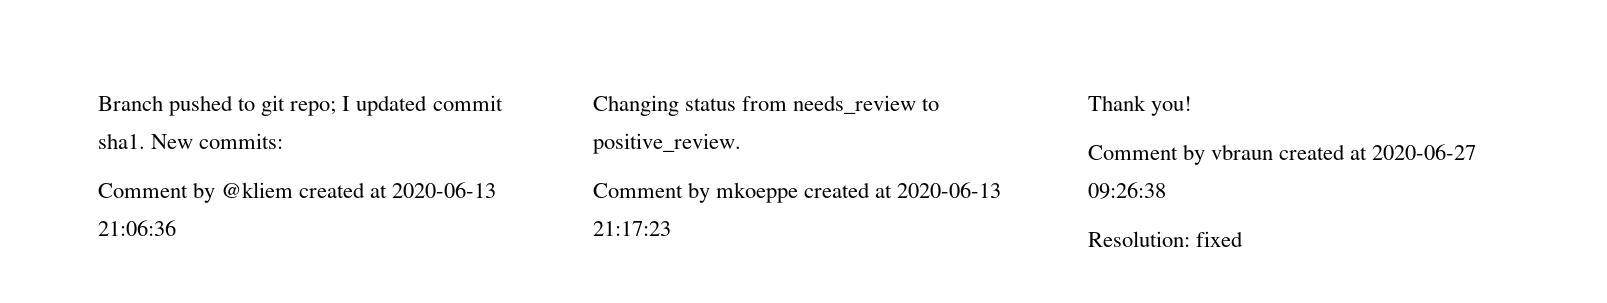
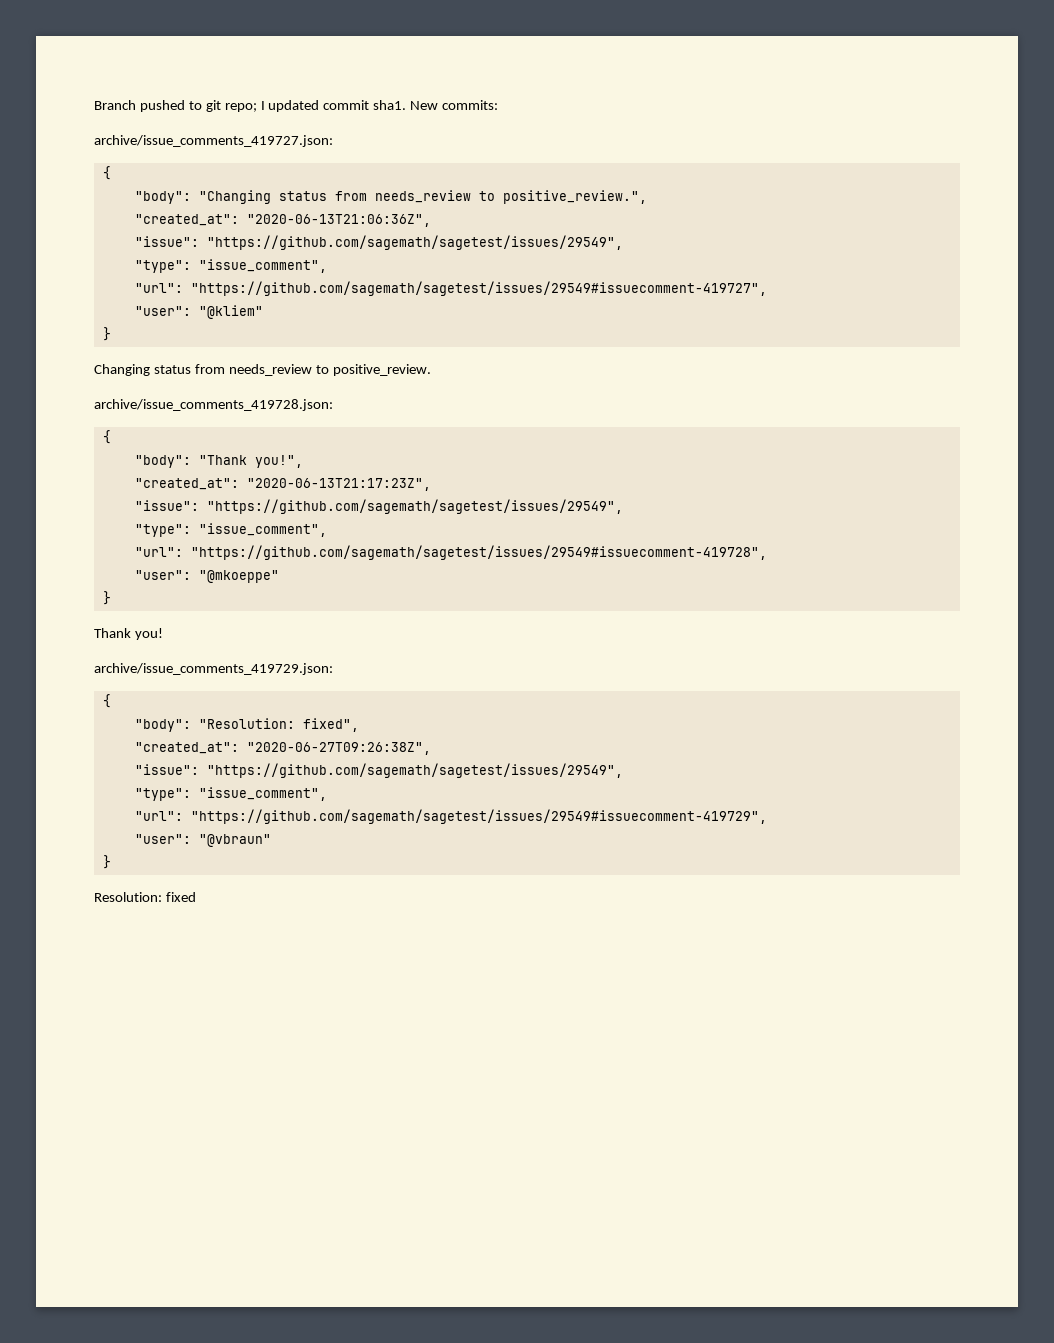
- Comment by @kliem created at 2020-06-13 21:06:36
+ archive/issue_comments_419727.json:
+ {
+ "body": "Changing status from needs_review to positive_review.",
+ "created_at": "2020-06-13T21:06:36Z",
+ "issue": "https://github.com/sagemath/sagetest/issues/29549",
+ "type": "issue_comment",
+ "url": "https://github.com/sagemath/sagetest/issues/29549#issuecomment-419727",
+ "user": "@kliem"
+ }
- Comment by mkoeppe created at 2020-06-13 21:17:23
+ archive/issue_comments_419728.json:
+ {
+ "body": "Thank you!",
+ "created_at": "2020-06-13T21:17:23Z",
+ "issue": "https://github.com/sagemath/sagetest/issues/29549",
+ "type": "issue_comment",
+ "url": "https://github.com/sagemath/sagetest/issues/29549#issuecomment-419728",
+ "user": "@mkoeppe"
+ }
  Thank you!
- Comment by vbraun created at 2020-06-27 09:26:38
+ archive/issue_comments_419729.json:
+ {
+ "body": "Resolution: fixed",
+ "created_at": "2020-06-27T09:26:38Z",
+ "issue": "https://github.com/sagemath/sagetest/issues/29549",
+ "type": "issue_comment",
+ "url": "https://github.com/sagemath/sagetest/issues/29549#issuecomment-419729",
+ "user": "@vbraun"
+ }

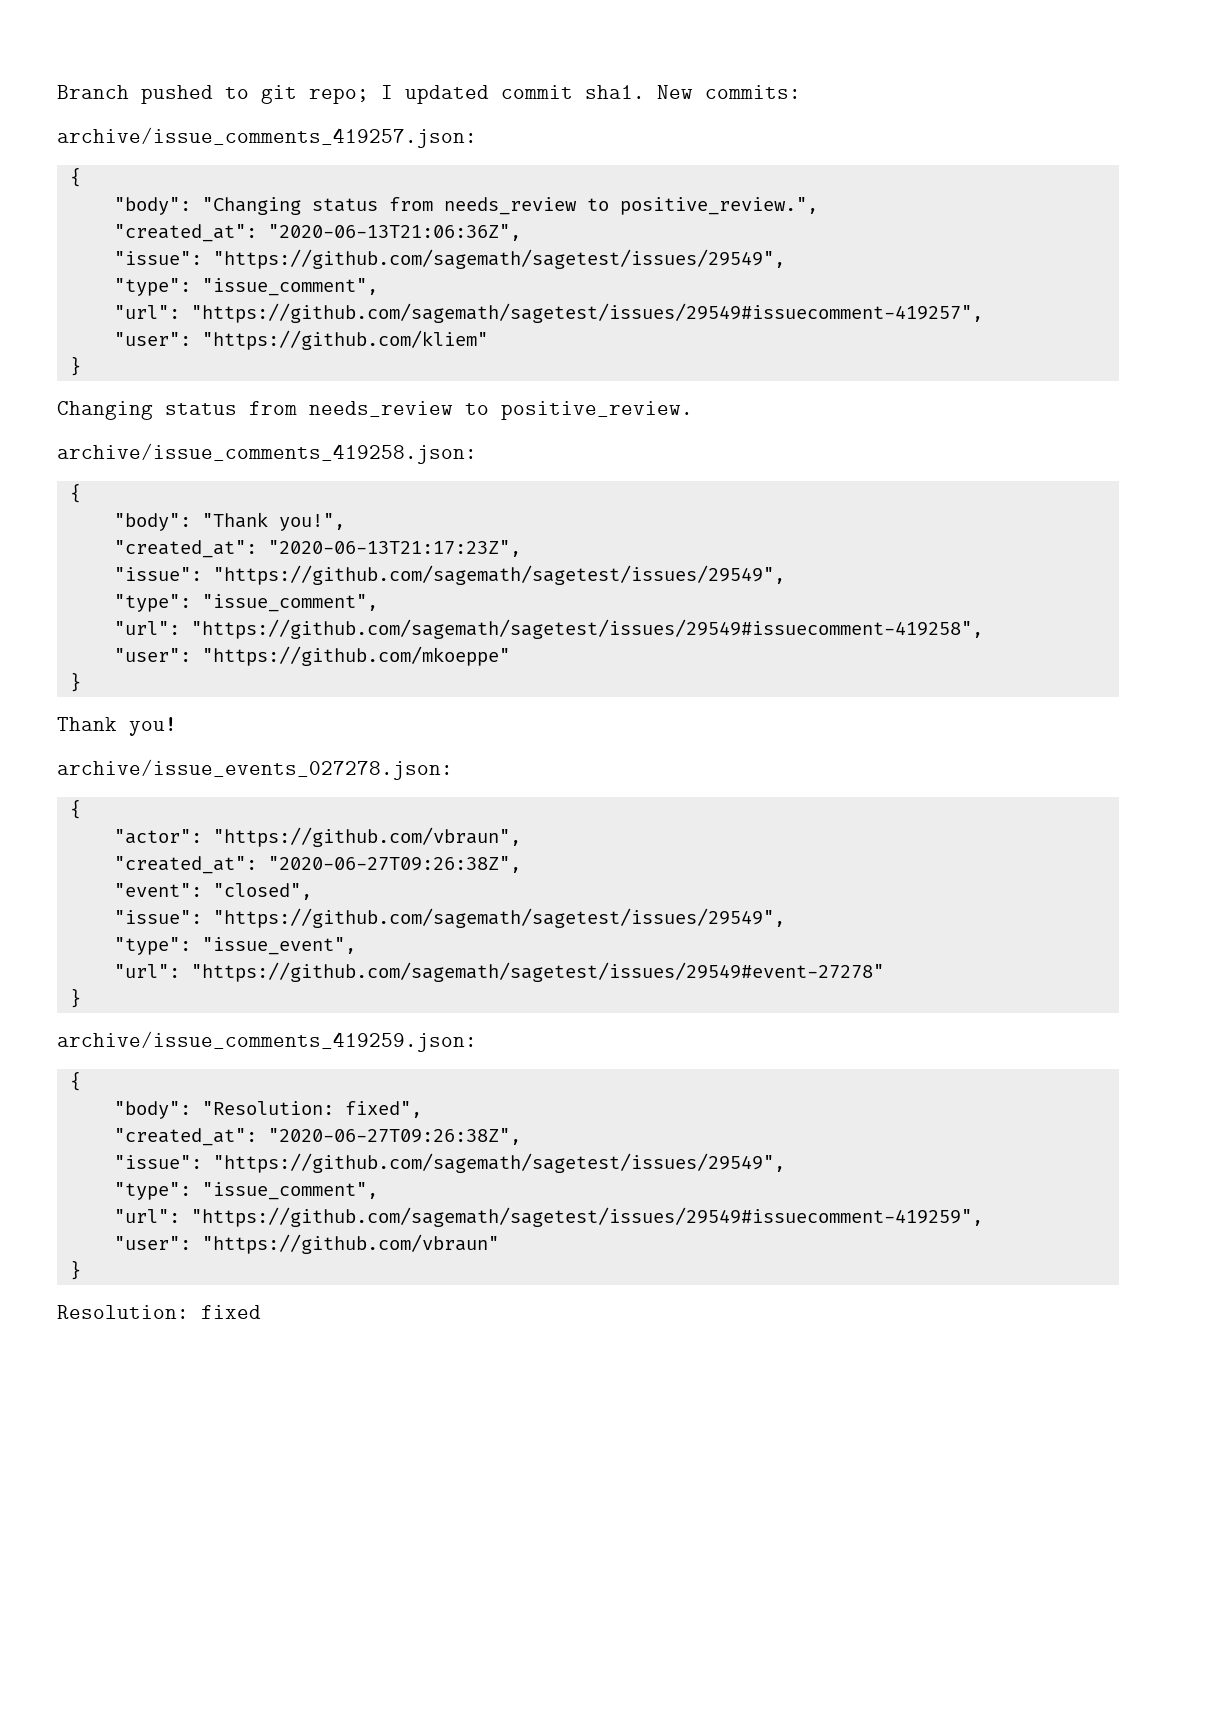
- archive/issue_comments_419727.json:
+ archive/issue_comments_419257.json:
- "url": "https://github.com/sagemath/sagetest/issues/29549#issuecomment-419727",
- "user": "@kliem"
+ "url": "https://github.com/sagemath/sagetest/issues/29549#issuecomment-419257",
+ "user": "https://github.com/kliem"
- archive/issue_comments_419728.json:
+ archive/issue_comments_419258.json:
- "url": "https://github.com/sagemath/sagetest/issues/29549#issuecomment-419728",
- "user": "@mkoeppe"
+ "url": "https://github.com/sagemath/sagetest/issues/29549#issuecomment-419258",
+ "user": "https://github.com/mkoeppe"
- archive/issue_comments_419729.json:
+ archive/issue_events_027278.json:
+ {
+ "actor": "https://github.com/vbraun",
+ "created_at": "2020-06-27T09:26:38Z",
+ "event": "closed",
+ "issue": "https://github.com/sagemath/sagetest/issues/29549",
+ "type": "issue_event",
+ "url": "https://github.com/sagemath/sagetest/issues/29549#event-27278"
+ }
+ archive/issue_comments_419259.json:
- "url": "https://github.com/sagemath/sagetest/issues/29549#issuecomment-419729",
- "user": "@vbraun"
+ "url": "https://github.com/sagemath/sagetest/issues/29549#issuecomment-419259",
+ "user": "https://github.com/vbraun"

